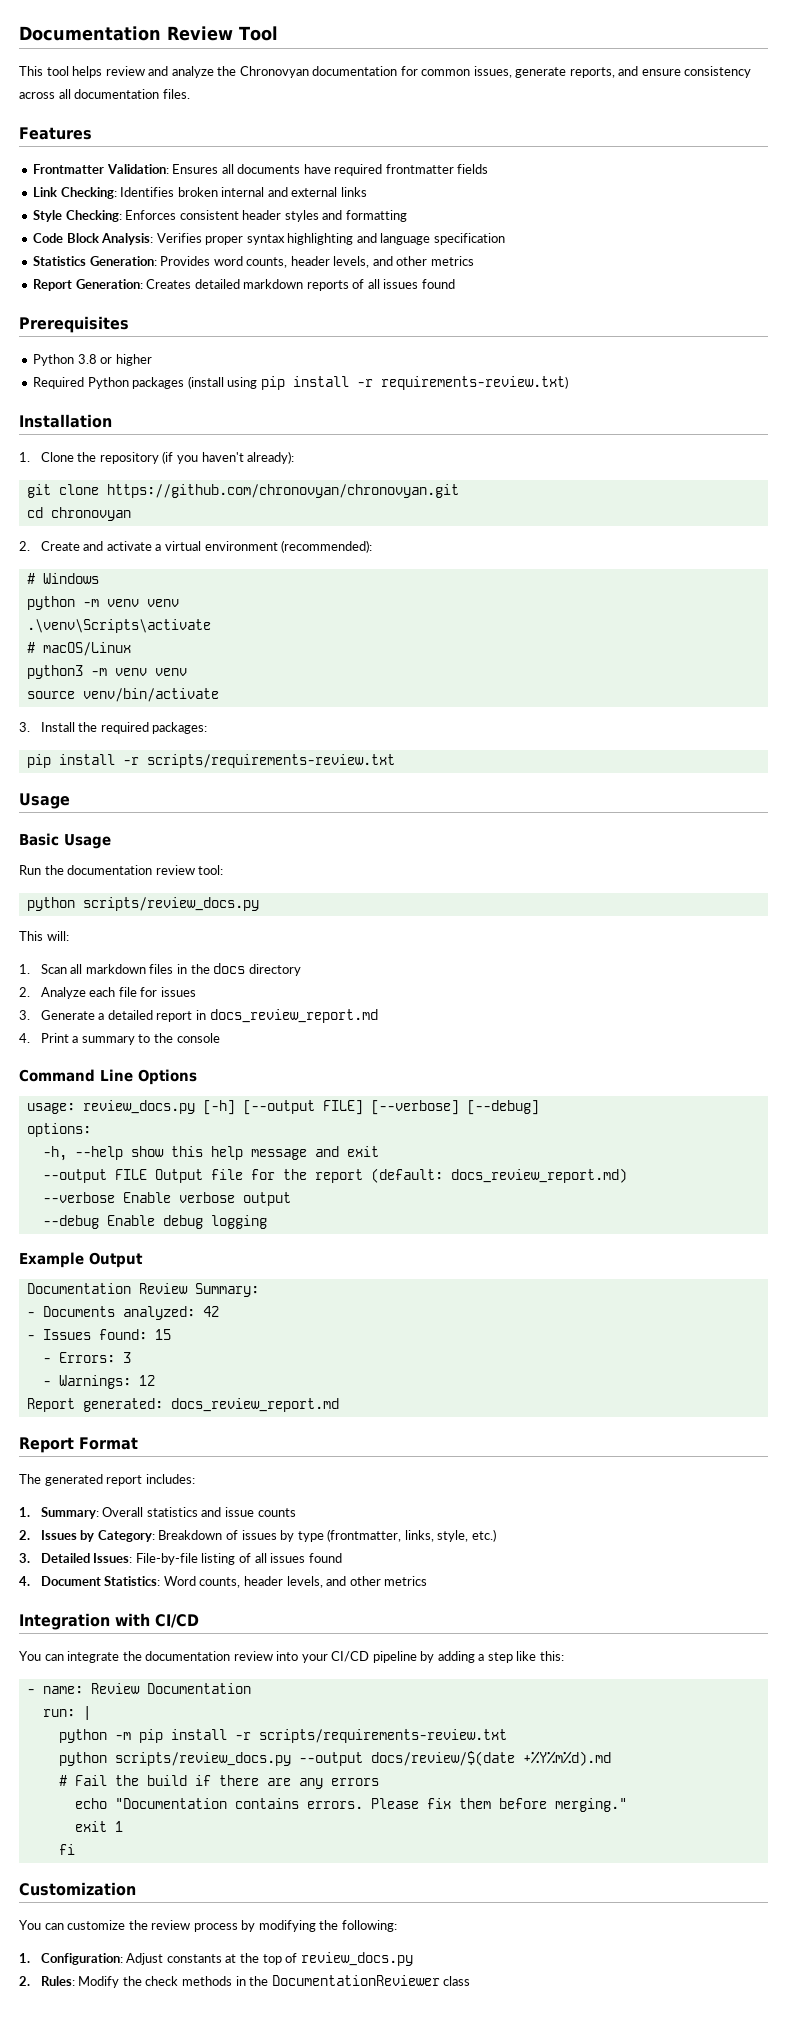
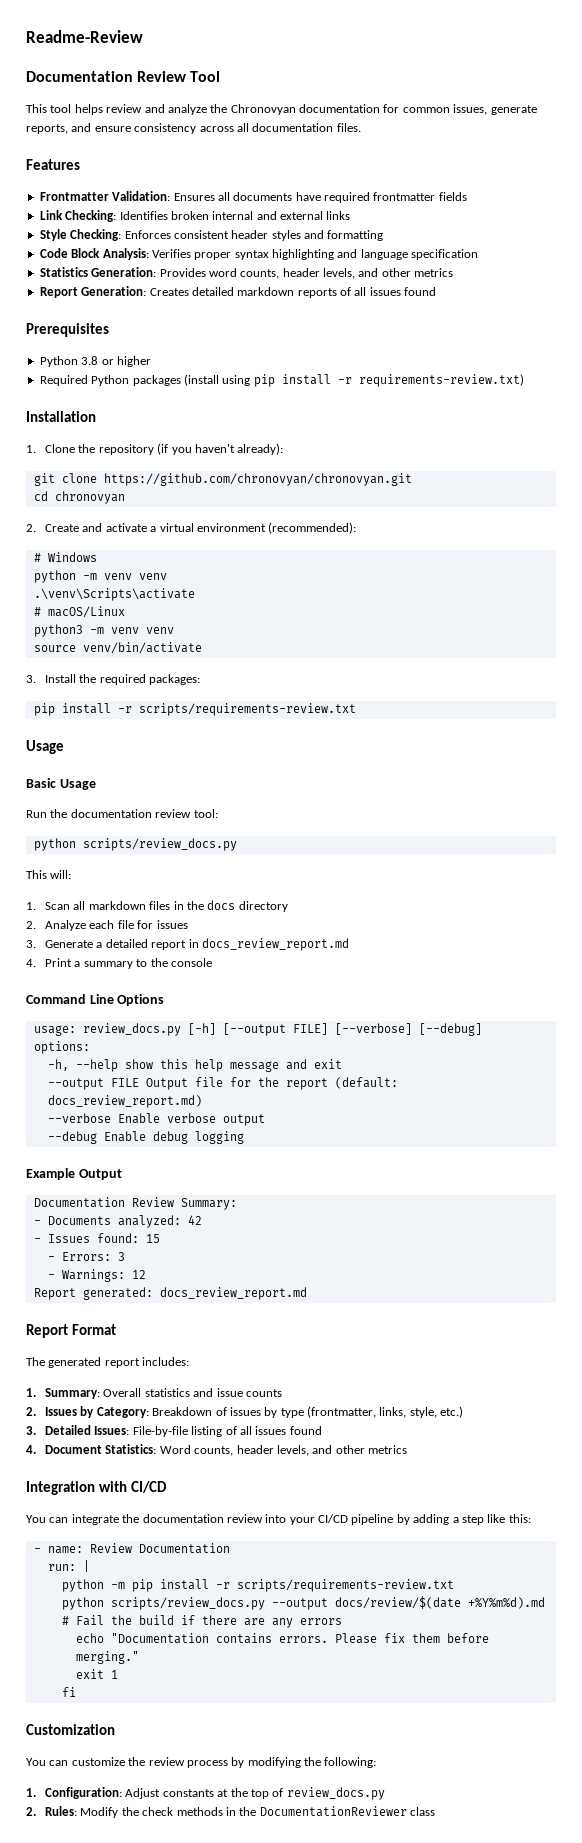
+ Readme-Review

